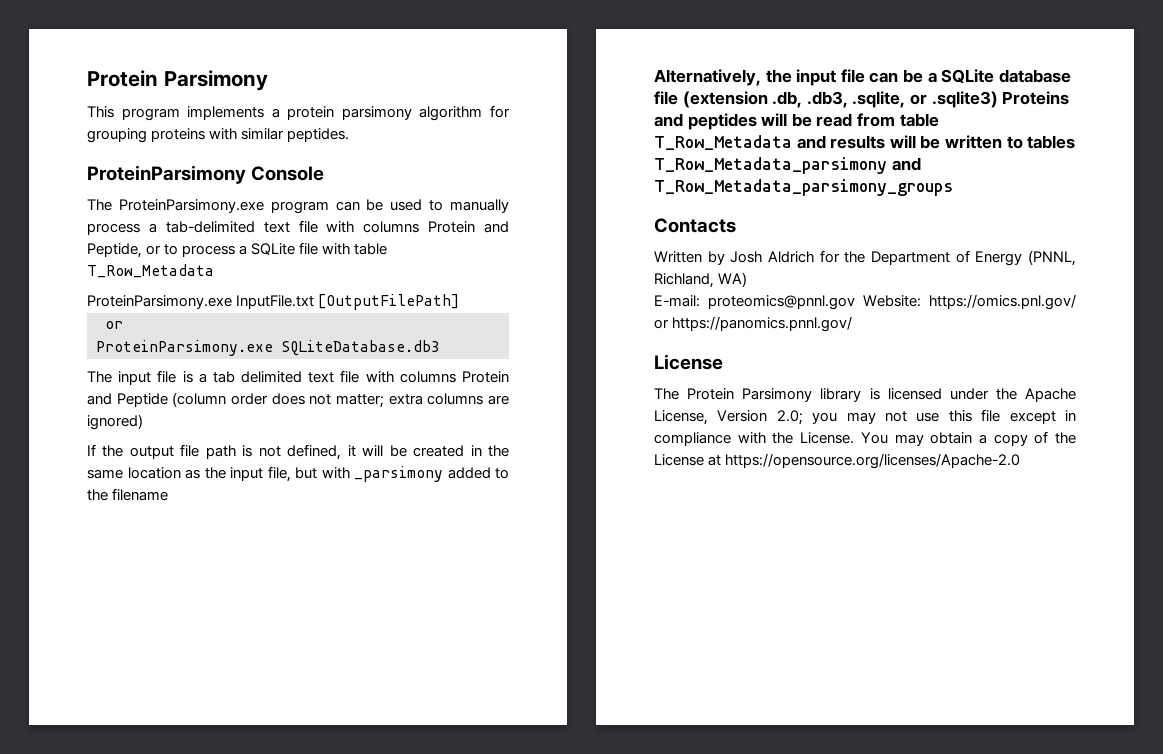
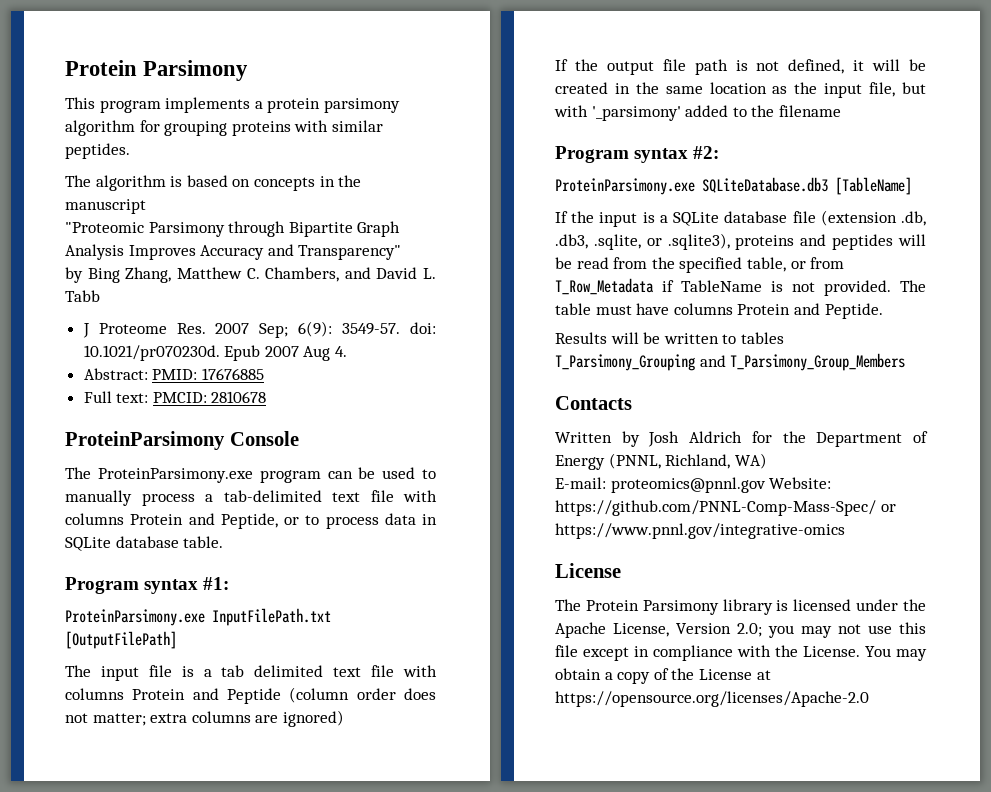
+ The algorithm is based on concepts in the manuscript
+ "Proteomic Parsimony through Bipartite Graph Analysis Improves Accuracy and Transparency"
+ by Bing Zhang, Matthew C. Chambers, and David L. Tabb
+ J Proteome Res. 2007 Sep; 6(9): 3549-57. doi: 10.1021/pr070230d. Epub 2007 Aug 4.
+ Abstract: PMID: 17676885
+ Full text: PMCID: 2810678
- The ProteinParsimony.exe program can be used to manually process a tab-delimited text file with columns Protein and Peptide, or to process a SQLite file with table T_Row_Metadata
- ProteinParsimony.exe InputFile.txt [OutputFilePath]
- or
- ProteinParsimony.exe SQLiteDatabase.db3
+ The ProteinParsimony.exe program can be used to manually process a tab-delimited text file with columns Protein and Peptide, or to process data in SQLite database table.
+ Program syntax #1:
+ ProteinParsimony.exe InputFilePath.txt [OutputFilePath]
- If the output file path is not defined, it will be created in the same location as the input file, but with _parsimony added to the filename
+ If the output file path is not defined, it will be created in the same location as the input file, but with '_parsimony' added to the filename
- Alternatively, the input file can be a SQLite database file (extension .db, .db3, .sqlite, or .sqlite3) Proteins and peptides will be read from table T_Row_Metadata and results will be written to tables T_Row_Metadata_parsimony and T_Row_Metadata_parsimony_groups
+ Program syntax #2:
+ ProteinParsimony.exe SQLiteDatabase.db3 [TableName]
+ If the input is a SQLite database file (extension .db, .db3, .sqlite, or .sqlite3), proteins and peptides will be read from the specified table, or from T_Row_Metadata if TableName is not provided. The table must have columns Protein and Peptide.
+ Results will be written to tables T_Parsimony_Grouping and T_Parsimony_Group_Members
- E-mail: proteomics@pnnl.gov Website: https://omics.pnl.gov/ or https://panomics.pnnl.gov/
+ E-mail: proteomics@pnnl.gov Website: https://github.com/PNNL-Comp-Mass-Spec/ or https://www.pnnl.gov/integrative-omics

